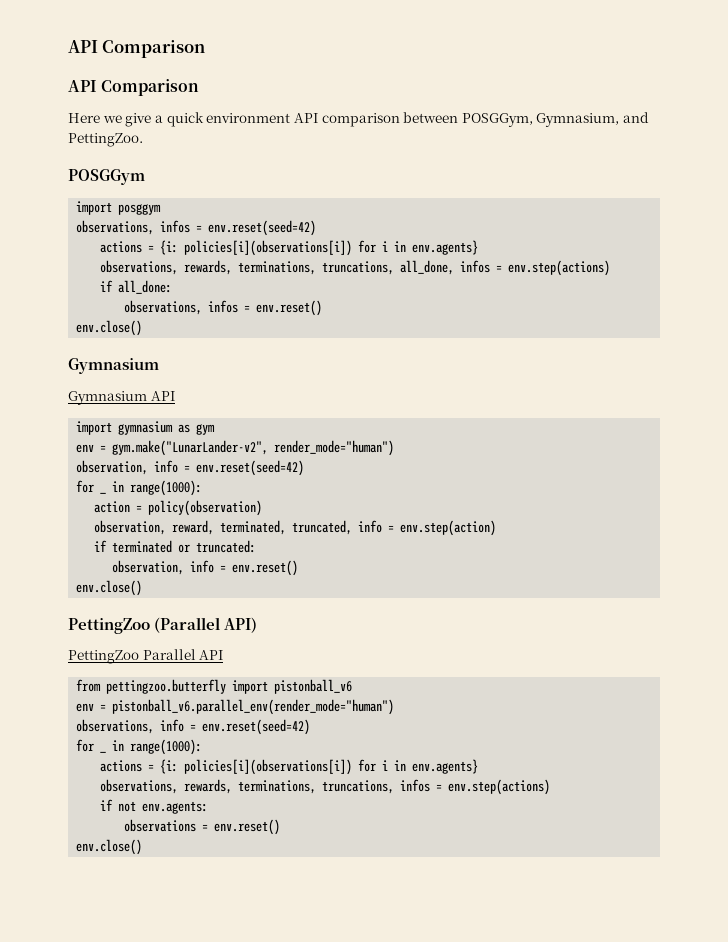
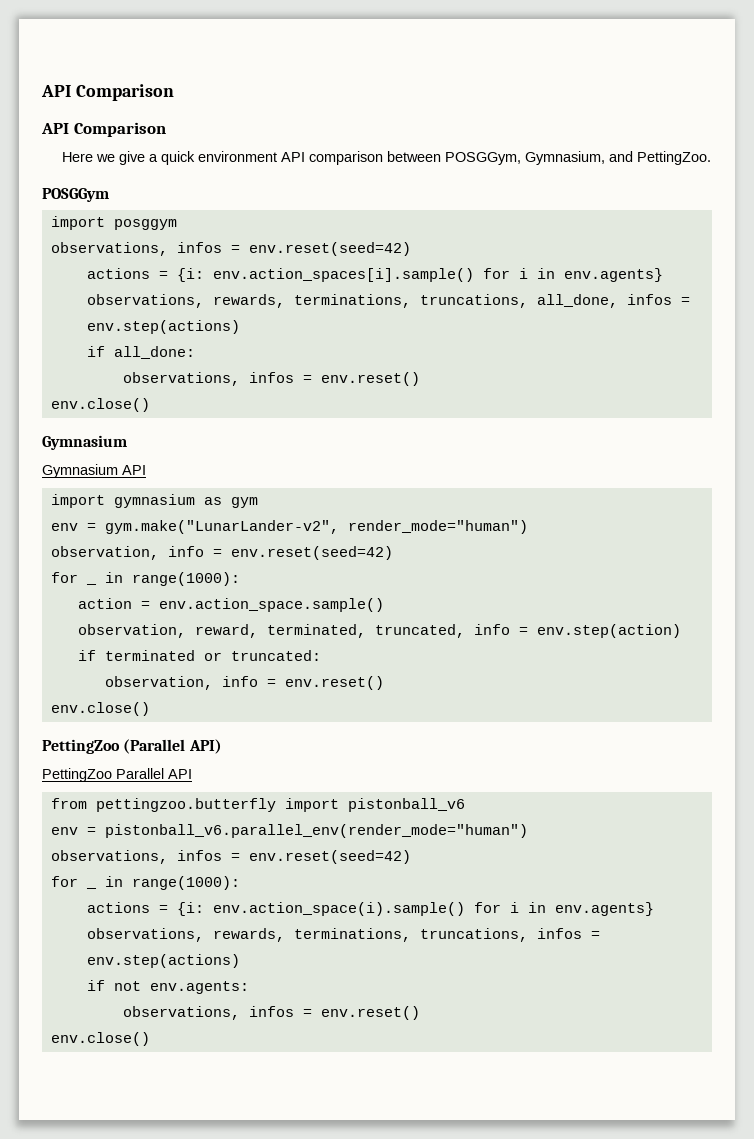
  import posggym
  observations, infos = env.reset(seed=42)
- actions = {i: policies[i](observations[i]) for i in env.agents}
+ actions = {i: env.action_spaces[i].sample() for i in env.agents}
- action = policy(observation)
+ action = env.action_space.sample()
  env = pistonball_v6.parallel_env(render_mode="human")
- observations, info = env.reset(seed=42)
+ observations, infos = env.reset(seed=42)
  for _ in range(1000):
- actions = {i: policies[i](observations[i]) for i in env.agents}
+ actions = {i: env.action_space(i).sample() for i in env.agents}
  if not env.agents:
- observations = env.reset()
+ observations, infos = env.reset()

